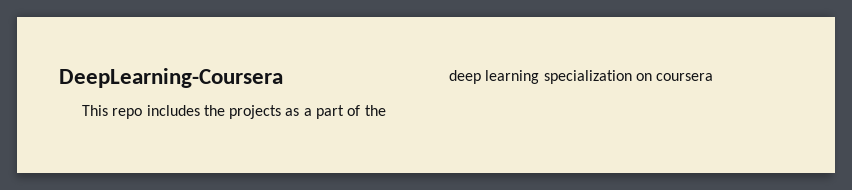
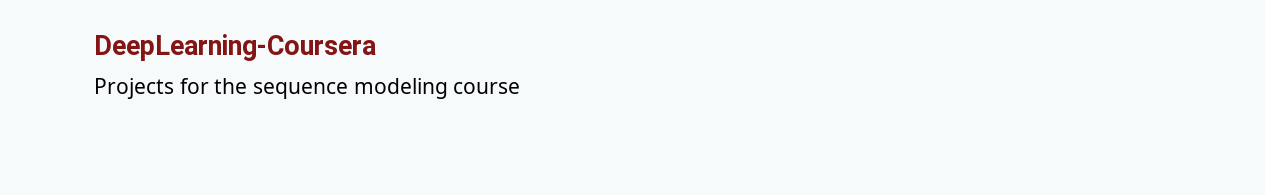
- This repo includes the projects as a part of the deep learning specialization on coursera
+ Projects for the sequence modeling course

